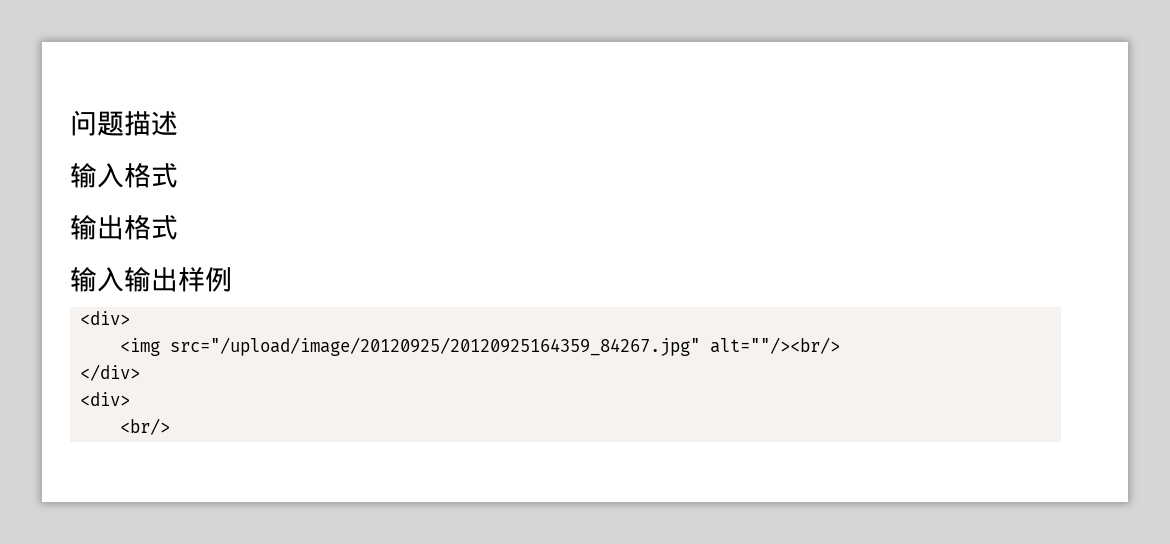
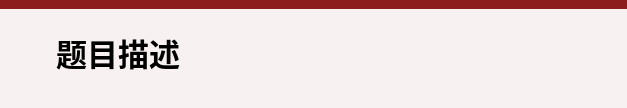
- 问题描述
+ 题目描述
- 输入格式
- 输出格式
- 输入输出样例
- <div>
- <img src="/upload/image/20120925/20120925164359_84267.jpg" alt=""/><br/>
- </div>
- <div>
- <br/>

